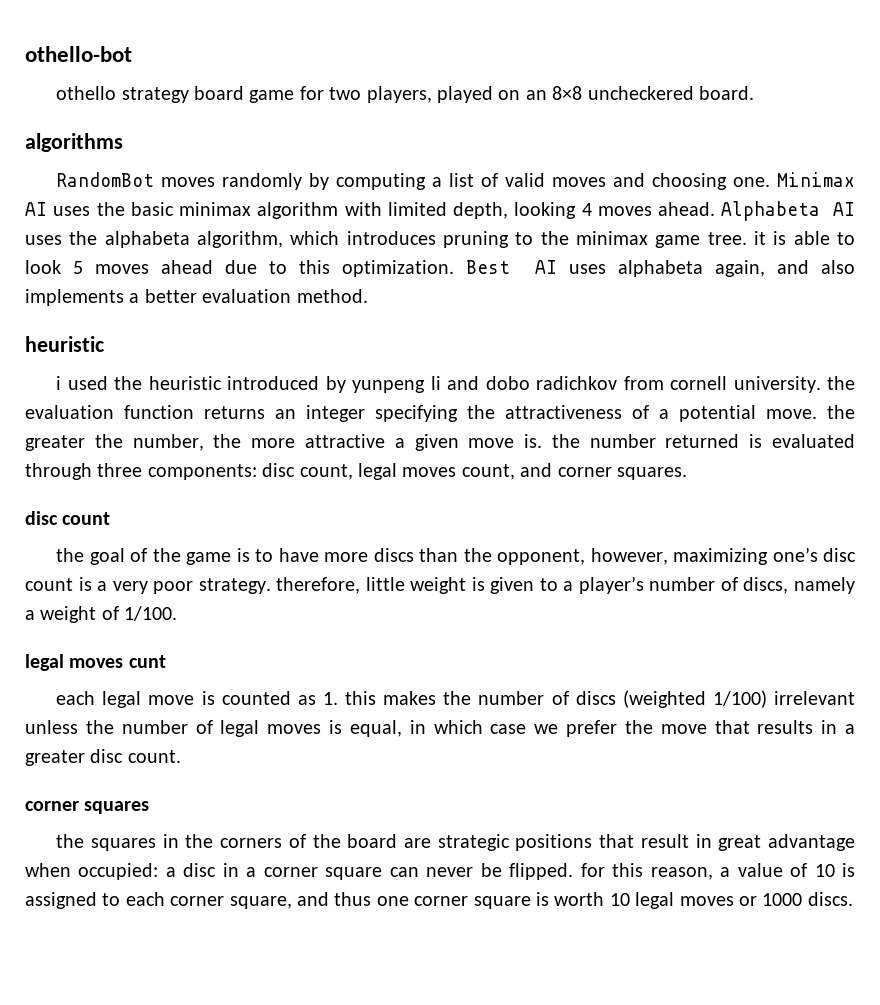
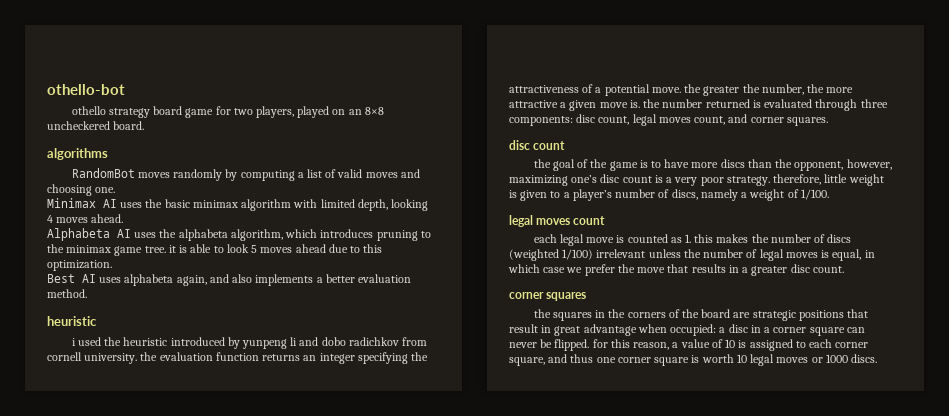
- RandomBot moves randomly by computing a list of valid moves and choosing one. Minimax AI uses the basic minimax algorithm with limited depth, looking 4 moves ahead. Alphabeta AI uses the alphabeta algorithm, which introduces pruning to the minimax game tree. it is able to look 5 moves ahead due to this optimization. Best AI uses alphabeta again, and also implements a better evaluation method.
+ RandomBot moves randomly by computing a list of valid moves and choosing one.
+ Minimax AI uses the basic minimax algorithm with limited depth, looking 4 moves ahead.
+ Alphabeta AI uses the alphabeta algorithm, which introduces pruning to the minimax game tree. it is able to look 5 moves ahead due to this optimization.
+ Best AI uses alphabeta again, and also implements a better evaluation method.
- legal moves cunt
+ legal moves count

